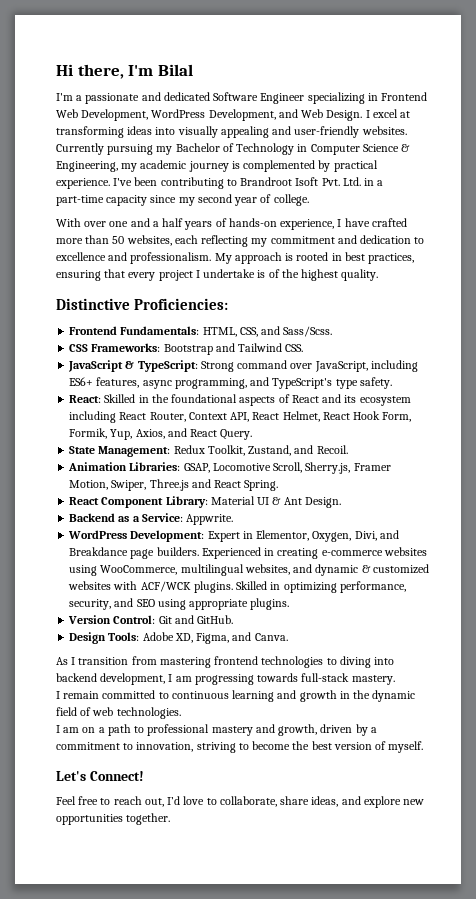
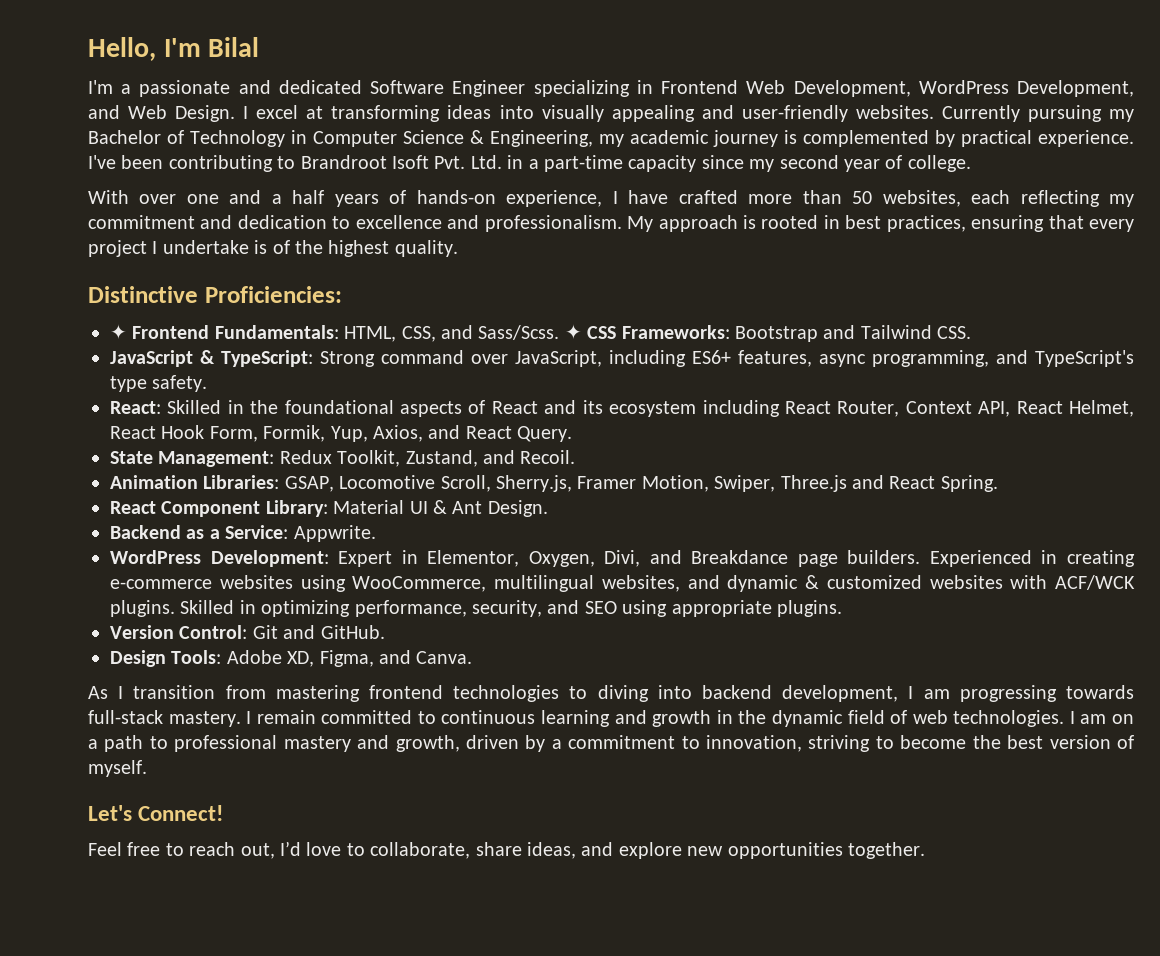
- Hi there, I'm Bilal
+ Hello, I'm Bilal
- Frontend Fundamentals: HTML, CSS, and Sass/Scss.
- CSS Frameworks: Bootstrap and Tailwind CSS.
+ ✦ Frontend Fundamentals: HTML, CSS, and Sass/Scss. ✦ CSS Frameworks: Bootstrap and Tailwind CSS.
- As I transition from mastering frontend technologies to diving into backend development, I am progressing towards full-stack mastery.
- I remain committed to continuous learning and growth in the dynamic field of web technologies.
- I am on a path to professional mastery and growth, driven by a commitment to innovation, striving to become the best version of myself.
+ As I transition from mastering frontend technologies to diving into backend development, I am progressing towards full-stack mastery. I remain committed to continuous learning and growth in the dynamic field of web technologies. I am on a path to professional mastery and growth, driven by a commitment to innovation, striving to become the best version of myself.

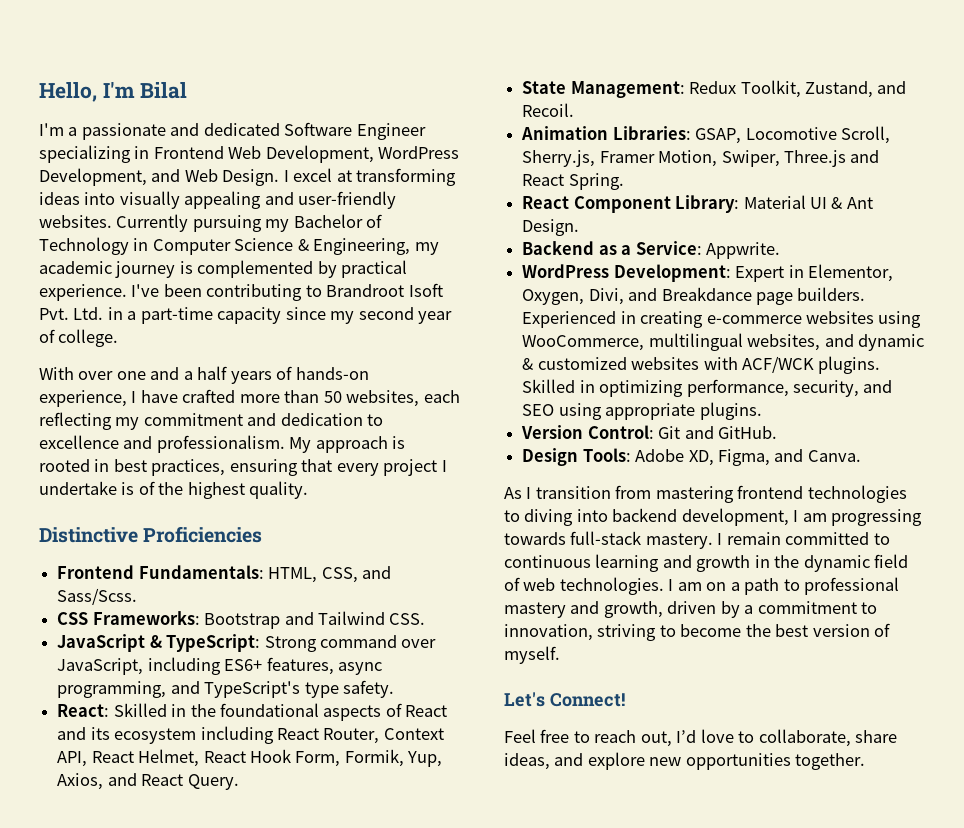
- Distinctive Proficiencies:
- ✦ Frontend Fundamentals: HTML, CSS, and Sass/Scss. ✦ CSS Frameworks: Bootstrap and Tailwind CSS.
+ Distinctive Proficiencies
+ Frontend Fundamentals: HTML, CSS, and Sass/Scss.
+ CSS Frameworks: Bootstrap and Tailwind CSS.

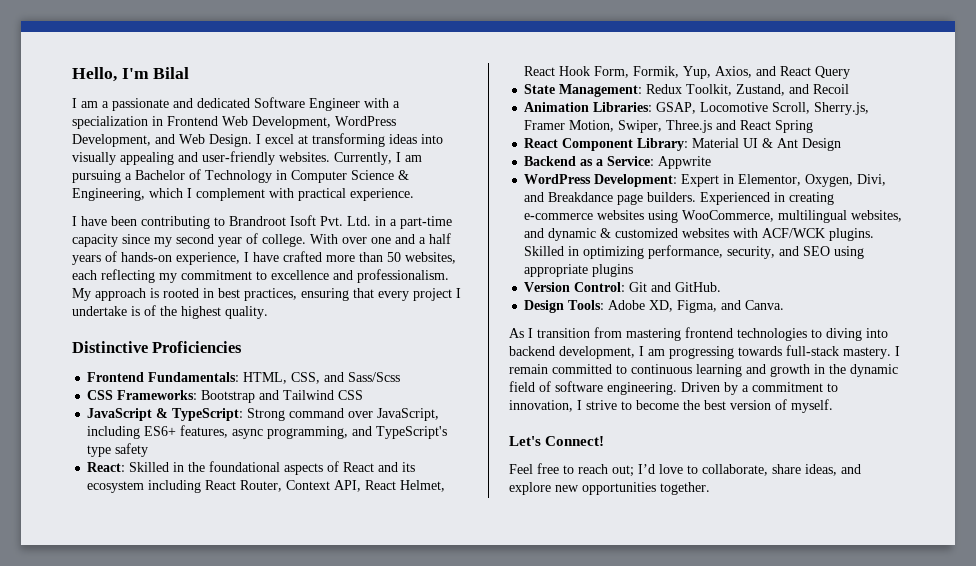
- I'm a passionate and dedicated Software Engineer specializing in Frontend Web Development, WordPress Development, and Web Design.
+ I am a passionate and dedicated Software Engineer with a specialization in Frontend Web Development, WordPress Development, and Web Design.
- Currently pursuing my Bachelor of Technology in Computer Science & Engineering, my academic journey is complemented by practical experience. I've been contributing to Brandroot Isoft Pvt. Ltd. in a part-time capacity since my second year of college.
- With over one and a half years of hands-on experience, I have crafted more than 50 websites, each reflecting my commitment and dedication to excellence and professionalism.
+ Currently, I am pursuing a Bachelor of Technology in Computer Science & Engineering, which I complement with practical experience.
+ I have been contributing to Brandroot Isoft Pvt. Ltd. in a part-time capacity since my second year of college. With over one and a half years of hands-on experience, I have crafted more than 50 websites, each reflecting my commitment to excellence and professionalism.
- Frontend Fundamentals: HTML, CSS, and Sass/Scss.
+ Frontend Fundamentals: HTML, CSS, and Sass/Scss
- CSS Frameworks: Bootstrap and Tailwind CSS.
+ CSS Frameworks: Bootstrap and Tailwind CSS
- JavaScript & TypeScript: Strong command over JavaScript, including ES6+ features, async programming, and TypeScript's type safety.
+ JavaScript & TypeScript: Strong command over JavaScript, including ES6+ features, async programming, and TypeScript's type safety
- React: Skilled in the foundational aspects of React and its ecosystem including React Router, Context API, React Helmet, React Hook Form, Formik, Yup, Axios, and React Query.
+ React: Skilled in the foundational aspects of React and its ecosystem including React Router, Context API, React Helmet, React Hook Form, Formik, Yup, Axios, and React Query
- State Management: Redux Toolkit, Zustand, and Recoil.
+ State Management: Redux Toolkit, Zustand, and Recoil
- Animation Libraries: GSAP, Locomotive Scroll, Sherry.js, Framer Motion, Swiper, Three.js and React Spring.
+ Animation Libraries: GSAP, Locomotive Scroll, Sherry.js, Framer Motion, Swiper, Three.js and React Spring
- React Component Library: Material UI & Ant Design.
+ React Component Library: Material UI & Ant Design
- Backend as a Service: Appwrite.
+ Backend as a Service: Appwrite
- Skilled in optimizing performance, security, and SEO using appropriate plugins.
+ Skilled in optimizing performance, security, and SEO using appropriate plugins
- I remain committed to continuous learning and growth in the dynamic field of web technologies. I am on a path to professional mastery and growth, driven by a commitment to innovation, striving to become the best version of myself.
+ I remain committed to continuous learning and growth in the dynamic field of software engineering. Driven by a commitment to innovation, I strive to become the best version of myself.
- Feel free to reach out, I’d love to collaborate, share ideas, and explore new opportunities together.
+ Feel free to reach out; I’d love to collaborate, share ideas, and explore new opportunities together.

